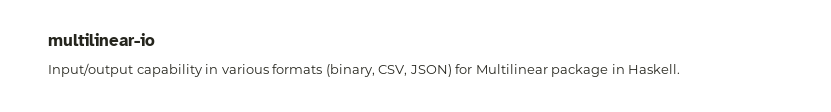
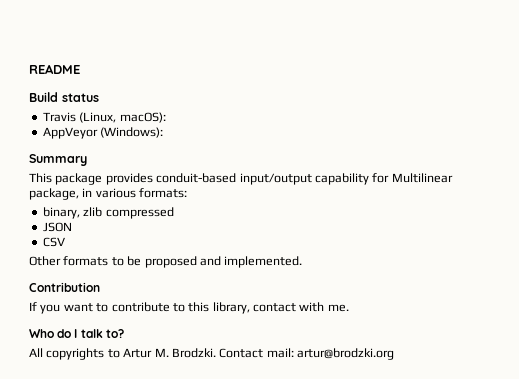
- multilinear-io
- Input/output capability in various formats (binary, CSV, JSON) for Multilinear package in Haskell.
+ README
+ Build status
+ Travis (Linux, macOS):
+ AppVeyor (Windows):
+ Summary
+ This package provides conduit-based input/output capability for Multilinear package, in various formats:
+ binary, zlib compressed
+ JSON
+ CSV
+ Other formats to be proposed and implemented.
+ Contribution
+ If you want to contribute to this library, contact with me.
+ Who do I talk to?
+ All copyrights to Artur M. Brodzki. Contact mail: artur@brodzki.org

